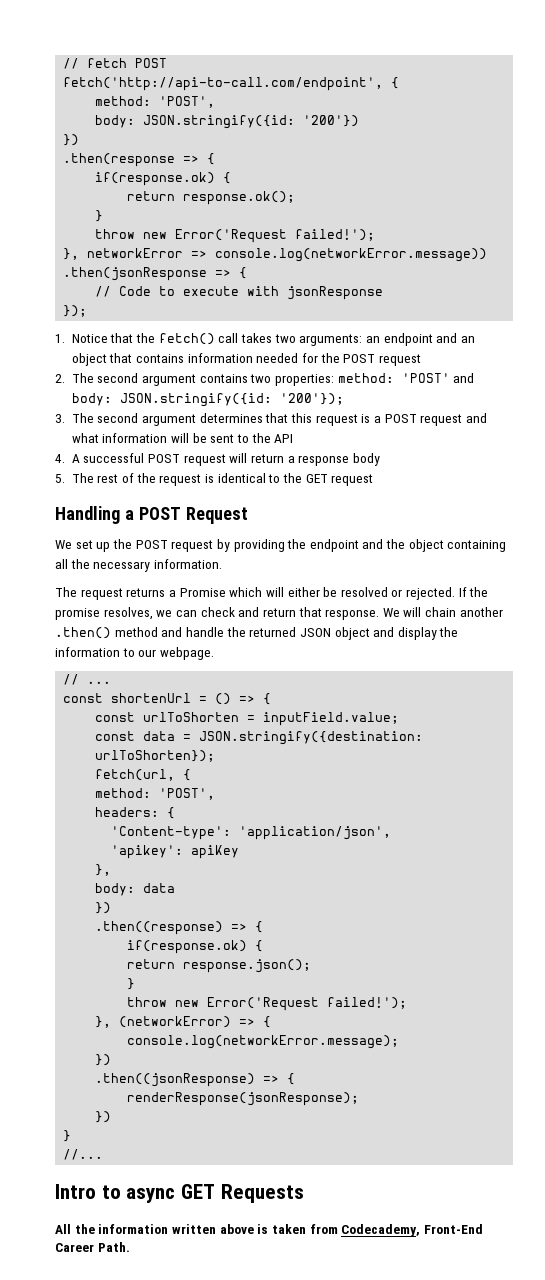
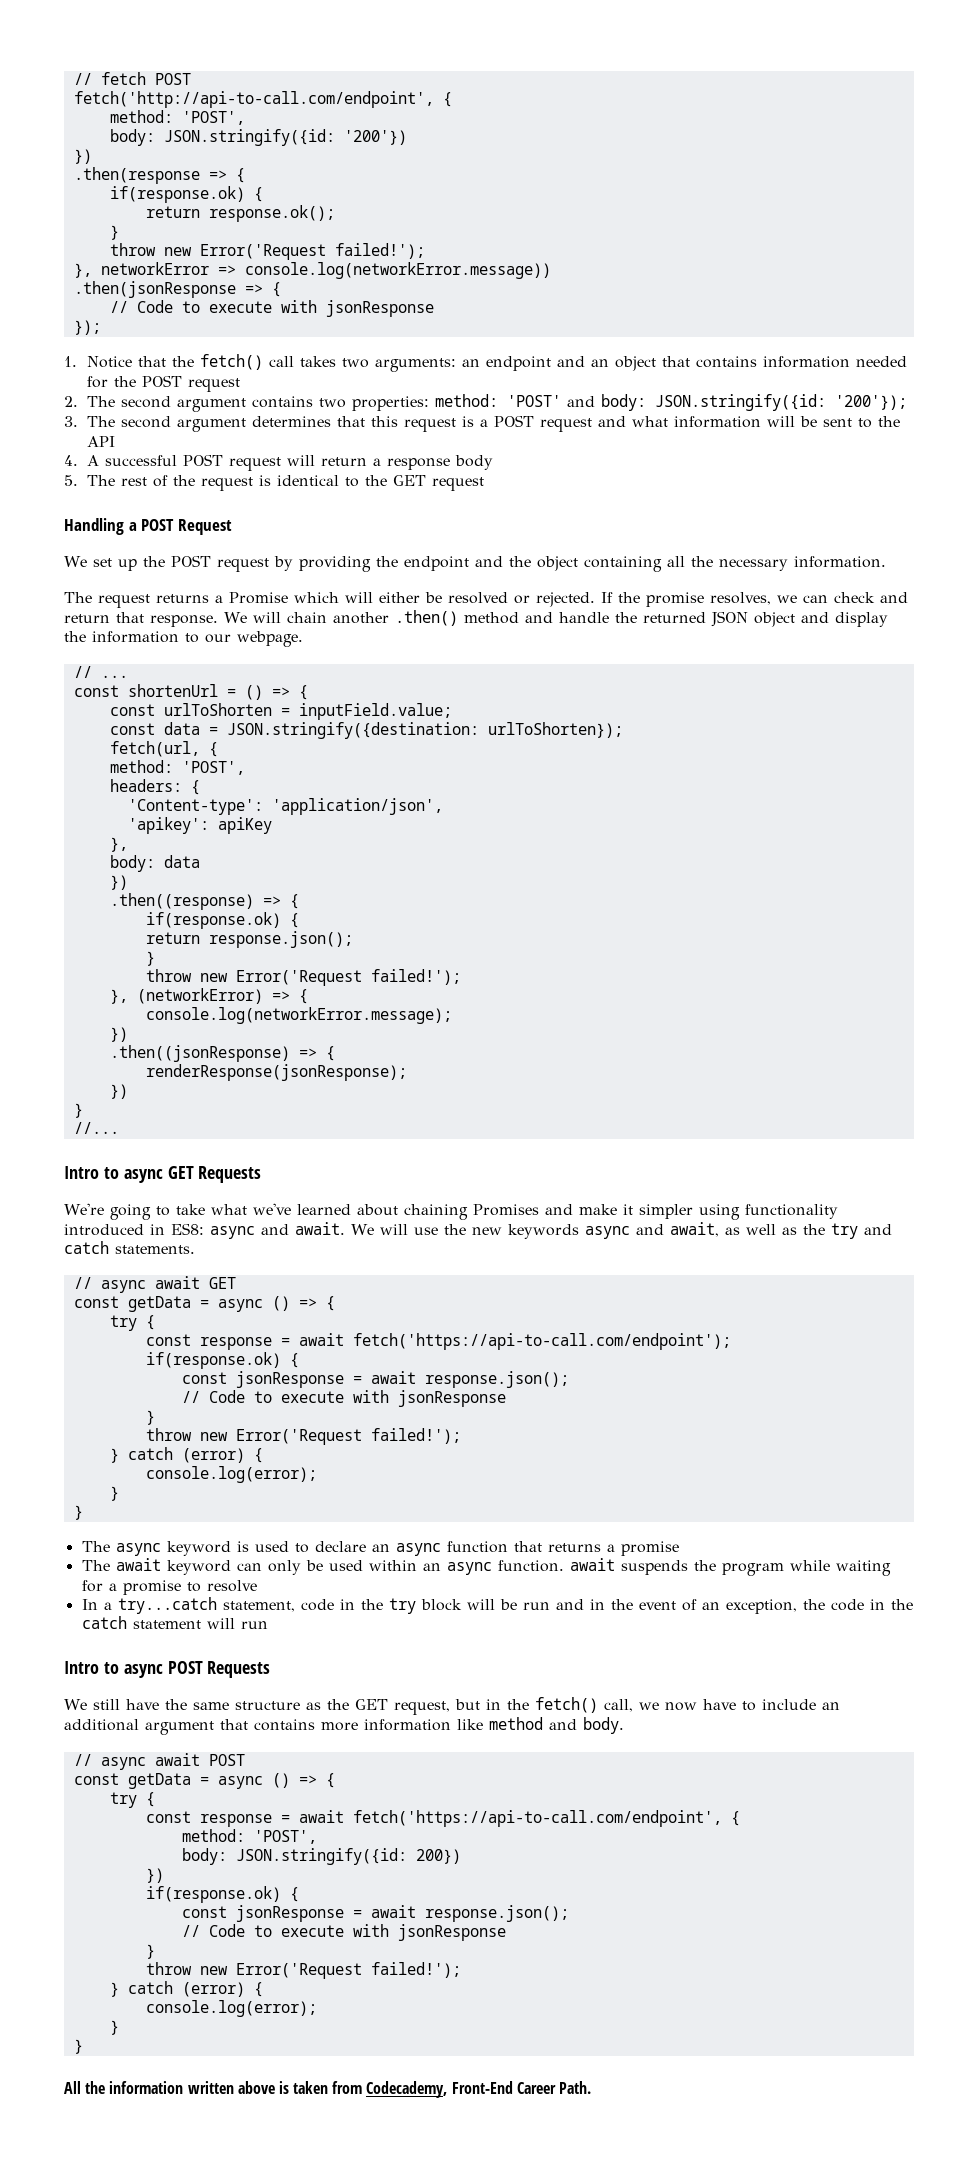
+ We're going to take what we've learned about chaining Promises and make it simpler using functionality introduced in ES8: async and await. We will use the new keywords async and await, as well as the try and catch statements.
+ // async await GET
+ const getData = async () => {
+ try {
+ const response = await fetch('https://api-to-call.com/endpoint');
+ if(response.ok) {
+ const jsonResponse = await response.json();
+ // Code to execute with jsonResponse
+ }
+ throw new Error('Request failed!');
+ } catch (error) {
+ console.log(error);
+ }
+ }
+ The async keyword is used to declare an async function that returns a promise
+ The await keyword can only be used within an async function. await suspends the program while waiting for a promise to resolve
+ In a try...catch statement, code in the try block will be run and in the event of an exception, the code in the catch statement will run
+ Intro to async POST Requests
+ We still have the same structure as the GET request, but in the fetch() call, we now have to include an additional argument that contains more information like method and body.
+ // async await POST
+ const getData = async () => {
+ try {
+ const response = await fetch('https://api-to-call.com/endpoint', {
+ method: 'POST',
+ body: JSON.stringify({id: 200})
+ })
+ if(response.ok) {
+ const jsonResponse = await response.json();
+ // Code to execute with jsonResponse
+ }
+ throw new Error('Request failed!');
+ } catch (error) {
+ console.log(error);
+ }
+ }

